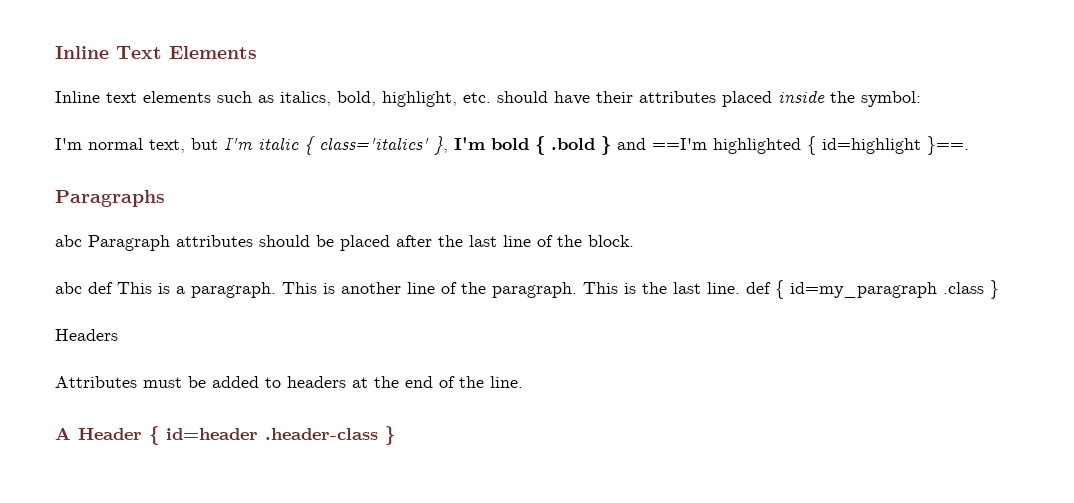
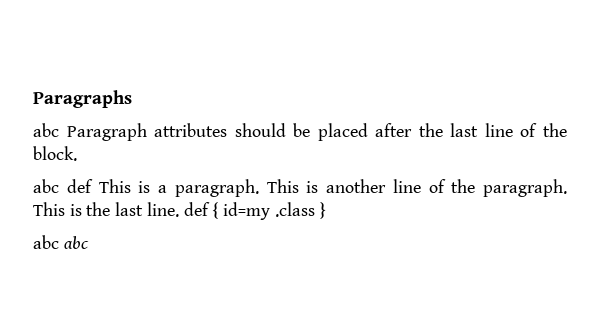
- Inline Text Elements
- Inline text elements such as italics, bold, highlight, etc. should have their attributes placed inside the symbol:
- I'm normal text, but I'm italic { class='italics' }, I'm bold { .bold } and ==I'm highlighted { id=highlight }==.
- This is the last line. def { id=my_paragraph .class }
+ This is the last line. def { id=my .class }
- Headers
- Attributes must be added to headers at the end of the line.
- A Header { id=header .header-class }
+ abc abc

